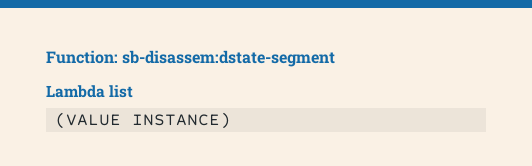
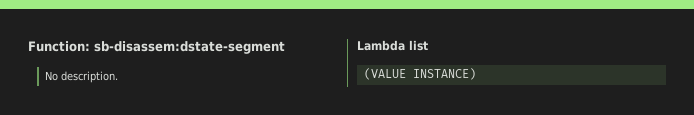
+ No description.

